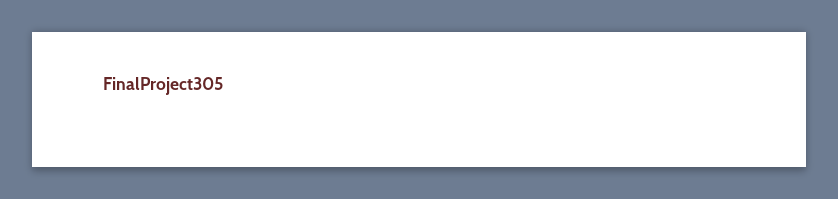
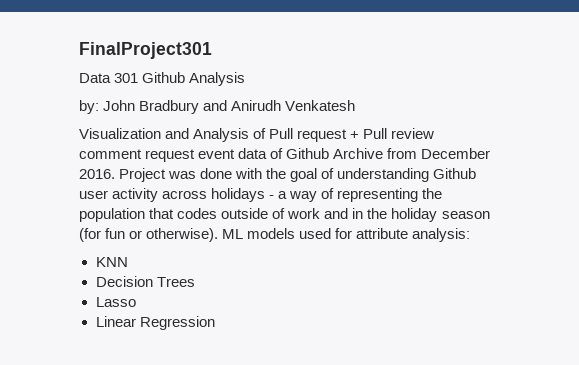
- FinalProject305
+ FinalProject301
+ Data 301 Github Analysis
+ by: John Bradbury and Anirudh Venkatesh
+ Visualization and Analysis of Pull request + Pull review comment request event data of Github Archive from December 2016. Project was done with the goal of understanding Github user activity across holidays - a way of representing the population that codes outside of work and in the holiday season (for fun or otherwise). ML models used for attribute analysis:
+ KNN
+ Decision Trees
+ Lasso
+ Linear Regression

